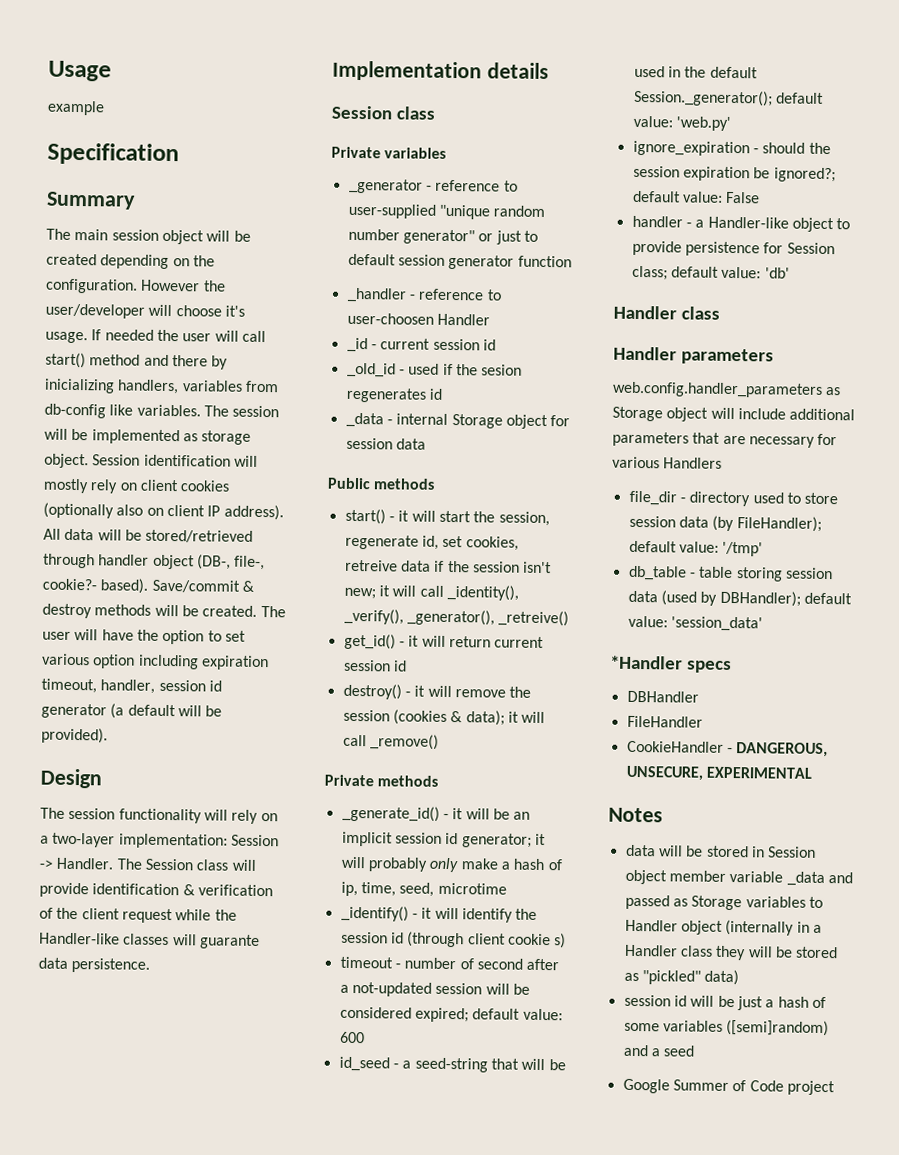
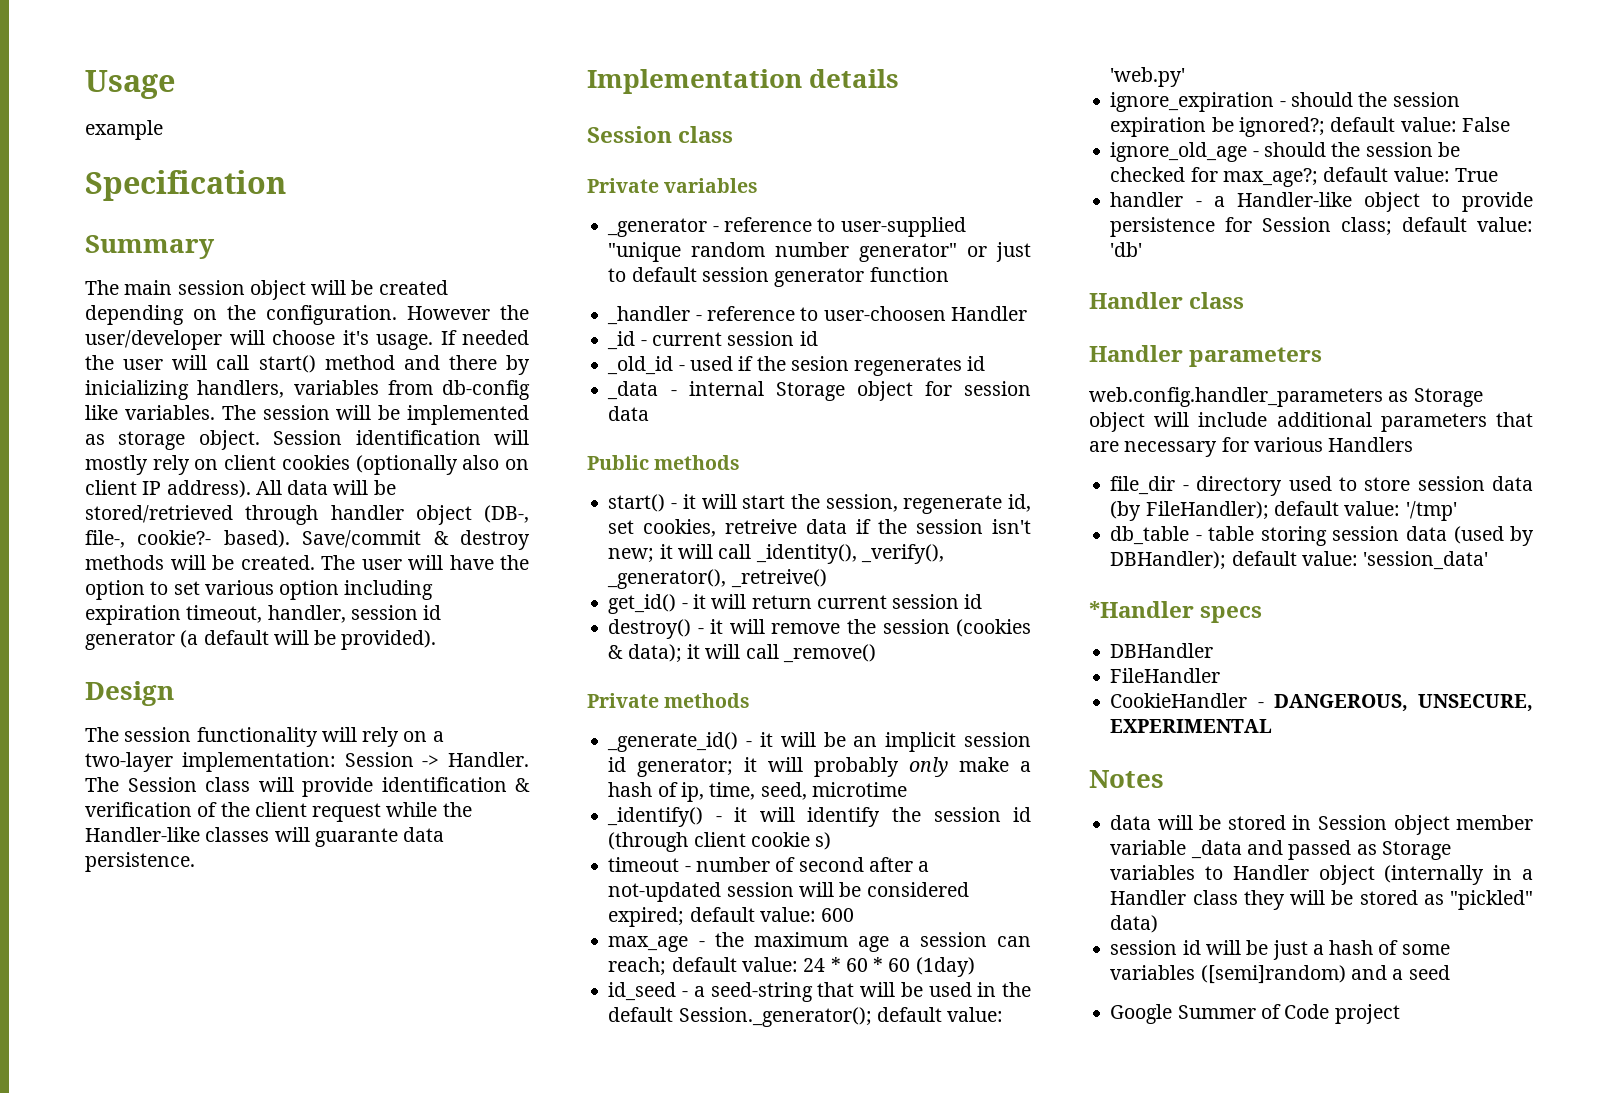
+ max_age - the maximum age a session can reach; default value: 24 * 60 * 60 (1day)
+ ignore_old_age - should the session be checked for max_age?; default value: True

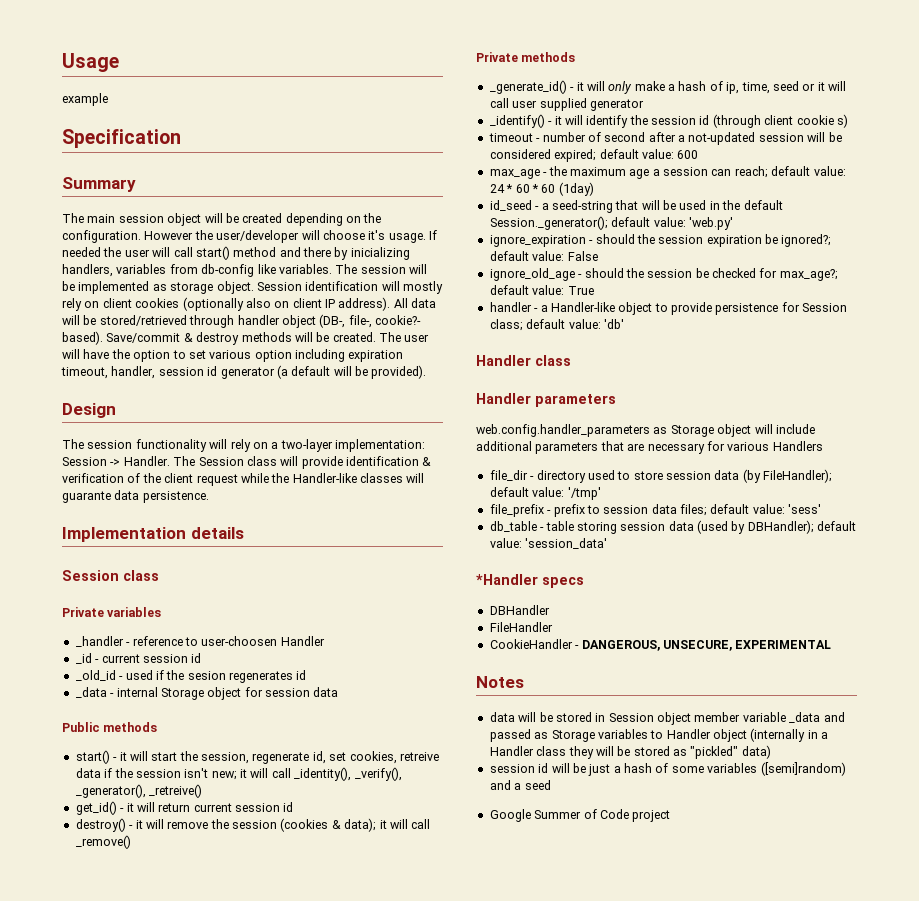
- _generator - reference to user-supplied "unique random number generator" or just to default session generator function
- _generate_id() - it will be an implicit session id generator; it will probably only make a hash of ip, time, seed, microtime
+ _generate_id() - it will only make a hash of ip, time, seed or it will call user supplied generator
+ file_prefix - prefix to session data files; default value: 'sess'

